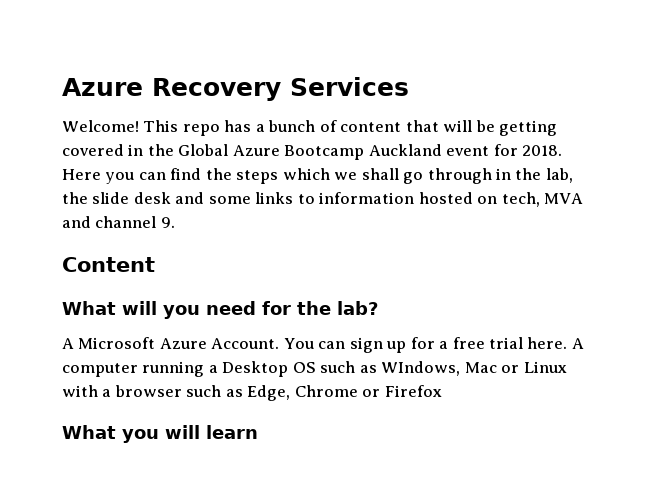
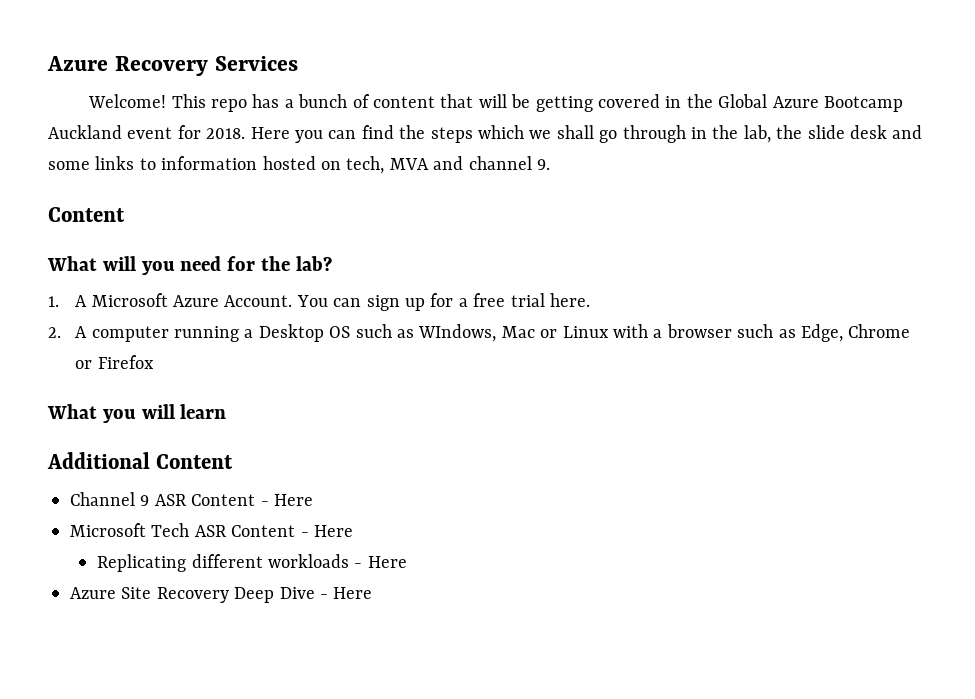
- A Microsoft Azure Account.
+ 1. A Microsoft Azure Account.
- You can sign up for a free trial here. A computer running a Desktop OS such as WIndows, Mac or Linux with a browser such as Edge, Chrome or Firefox
+ You can sign up for a free trial here.
+ 2. A computer running a Desktop OS such as WIndows, Mac or Linux with a browser such as Edge, Chrome or Firefox
+ Additional Content
+ Channel 9 ASR Content - Here
+ Microsoft Tech ASR Content - Here
+ Replicating different workloads - Here
+ Azure Site Recovery Deep Dive - Here

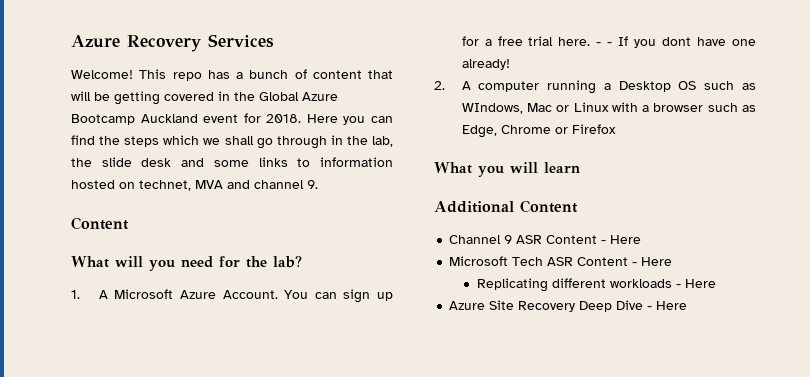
- Here you can find the steps which we shall go through in the lab, the slide desk and some links to information hosted on tech, MVA and channel 9.
+ Here you can find the steps which we shall go through in the lab, the slide desk and some links to information hosted on technet, MVA and channel 9.
+ - - If you dont have one already!

